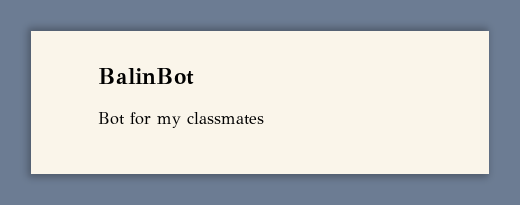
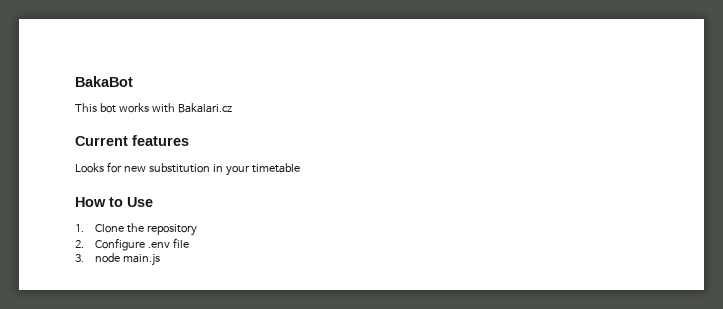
- BalinBot
- Bot for my classmates
+ BakaBot
+ This bot works with Bakalari.cz
+ Current features
+ Looks for new substitution in your timetable
+ How to Use
+ 1. Clone the repository
+ 2. Configure .env file
+ 3. node main.js

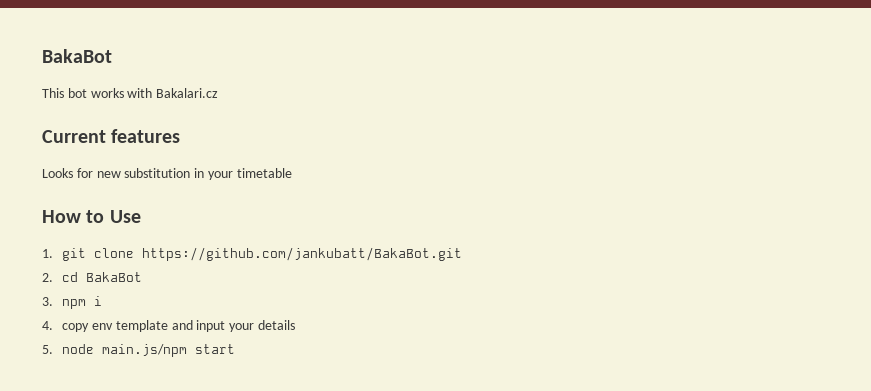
- 1. Clone the repository
- 2. Configure .env file
- 3. node main.js
+ 1. git clone https://github.com/jankubatt/BakaBot.git
+ 2. cd BakaBot
+ 3. npm i
+ 4. copy env template and input your details
+ 5. node main.js/npm start

